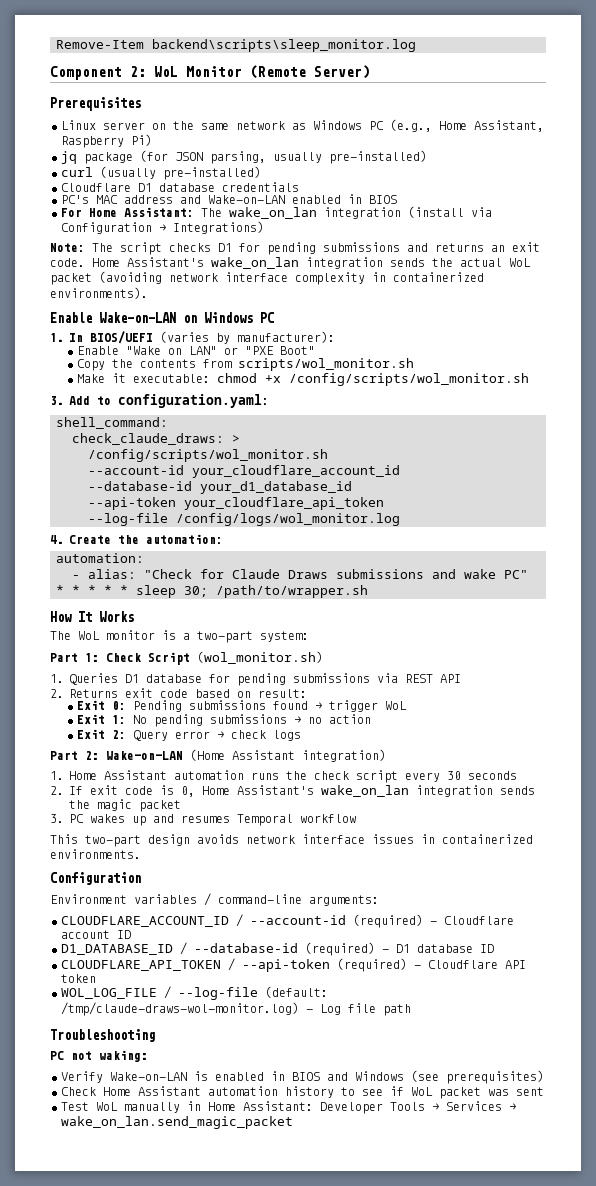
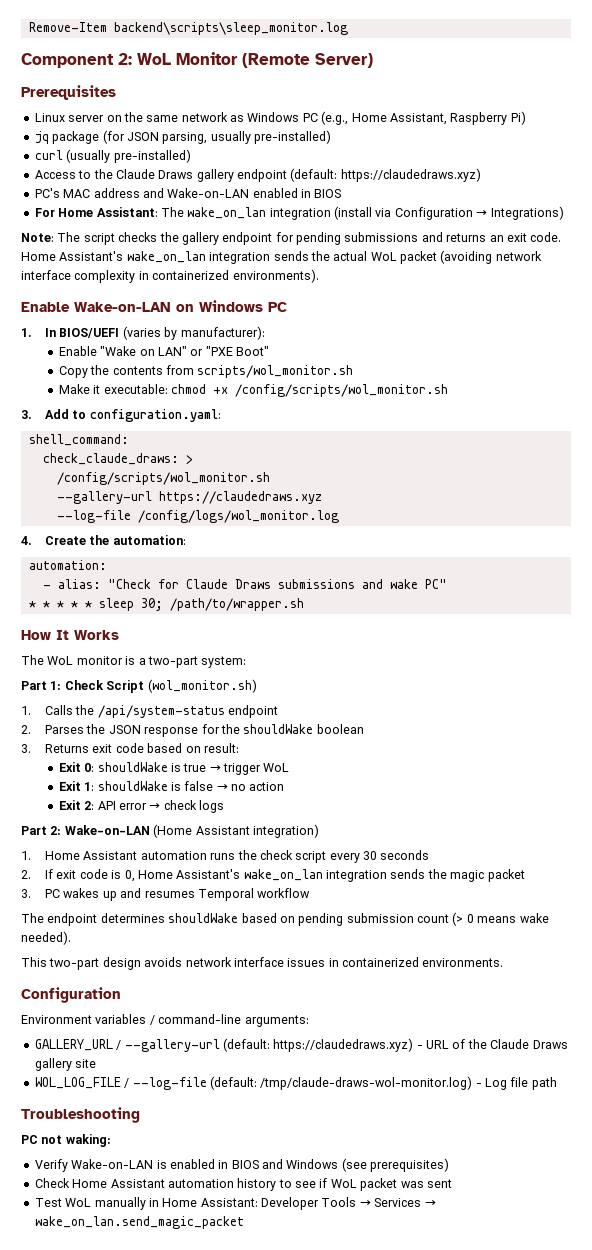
- Cloudflare D1 database credentials
+ Access to the Claude Draws gallery endpoint (default: https://claudedraws.xyz)
- Note: The script checks D1 for pending submissions and returns an exit code.
+ Note: The script checks the gallery endpoint for pending submissions and returns an exit code.
- --account-id your_cloudflare_account_id
- --database-id your_d1_database_id
- --api-token your_cloudflare_api_token
+ --gallery-url https://claudedraws.xyz
- 1. Queries D1 database for pending submissions via REST API
- 2. Returns exit code based on result:
+ 1. Calls the /api/system-status endpoint
+ 2. Parses the JSON response for the shouldWake boolean
+ 3. Returns exit code based on result:
- Exit 0: Pending submissions found → trigger WoL
+ Exit 0: shouldWake is true → trigger WoL
- Exit 1: No pending submissions → no action
+ Exit 1: shouldWake is false → no action
- Exit 2: Query error → check logs
+ Exit 2: API error → check logs
+ The endpoint determines shouldWake based on pending submission count (> 0 means wake needed).
- CLOUDFLARE_ACCOUNT_ID / --account-id (required) - Cloudflare account ID
- D1_DATABASE_ID / --database-id (required) - D1 database ID
- CLOUDFLARE_API_TOKEN / --api-token (required) - Cloudflare API token
+ GALLERY_URL / --gallery-url (default: https://claudedraws.xyz) - URL of the Claude Draws gallery site

